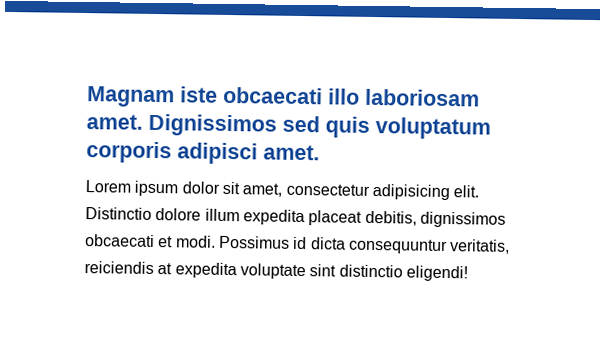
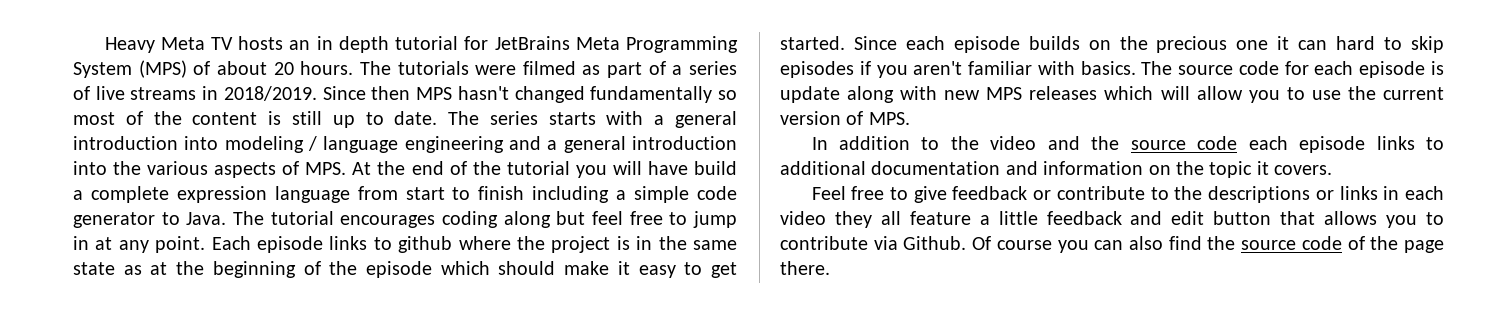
- Magnam iste obcaecati illo laboriosam amet. Dignissimos sed quis voluptatum corporis adipisci amet.
- Lorem ipsum dolor sit amet, consectetur adipisicing elit. Distinctio dolore illum expedita placeat debitis, dignissimos obcaecati et modi. Possimus id dicta consequuntur veritatis, reiciendis at expedita voluptate sint distinctio eligendi!
+ Heavy Meta TV hosts an in depth tutorial for JetBrains Meta Programming System (MPS) of about 20 hours. The tutorials were filmed as part of a series of live streams in 2018/2019. Since then MPS hasn't changed fundamentally so most of the content is still up to date. The series starts with a general introduction into modeling / language engineering and a general introduction into the various aspects of MPS. At the end of the tutorial you will have build a complete expression language from start to finish including a simple code generator to Java. The tutorial encourages coding along but feel free to jump in at any point. Each episode links to github where the project is in the same state as at the beginning of the episode which should make it easy to get started. Since each episode builds on the precious one it can hard to skip episodes if you aren't familiar with basics. The source code for each episode is update along with new MPS releases which will allow you to use the current version of MPS.
+ In addition to the video and the source code each episode links to additional documentation and information on the topic it covers.
+ Feel free to give feedback or contribute to the descriptions or links in each video they all feature a little feedback and edit button that allows you to contribute via Github. Of course you can also find the source code of the page there.

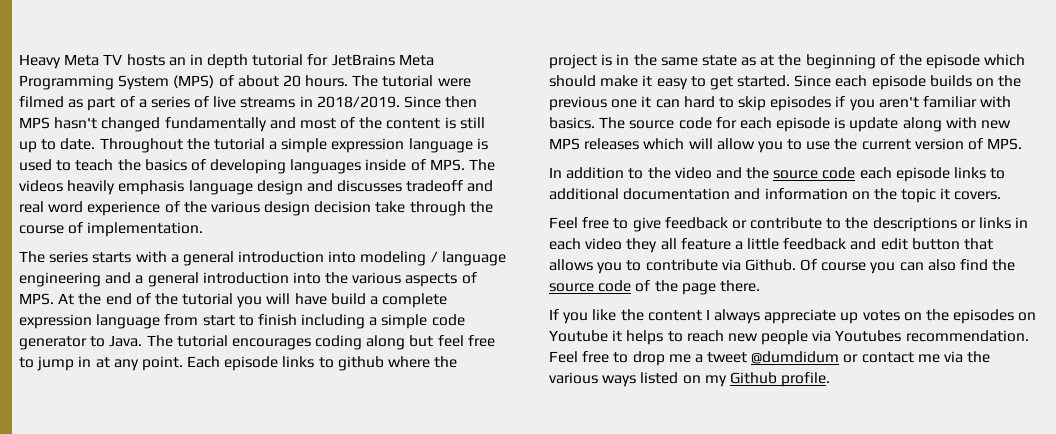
- The tutorials were filmed as part of a series of live streams in 2018/2019.
+ The tutorial were filmed as part of a series of live streams in 2018/2019.
- Since then MPS hasn't changed fundamentally so most of the content is still up to date. The series starts with a general introduction into modeling / language engineering and a general introduction into the various aspects of MPS. At the end of the tutorial you will have build a complete expression language from start to finish including a simple code generator to Java.
+ Since then MPS hasn't changed fundamentally and most of the content is still up to date. Throughout the tutorial a simple expression language is used to teach the basics of developing languages inside of MPS. The videos heavily emphasis language design and discusses tradeoff and real word experience of the various design decision take through the course of implementation.
+ The series starts with a general introduction into modeling / language engineering and a general introduction into the various aspects of MPS. At the end of the tutorial you will have build a complete expression language from start to finish including a simple code generator to Java.
- Since each episode builds on the precious one it can hard to skip episodes if you aren't familiar with basics.
+ Since each episode builds on the previous one it can hard to skip episodes if you aren't familiar with basics.
+ If you like the content I always appreciate up votes on the episodes on Youtube it helps to reach new people via Youtubes recommendation. Feel free to drop me a tweet @dumdidum or contact me via the various ways listed on my Github profile.

